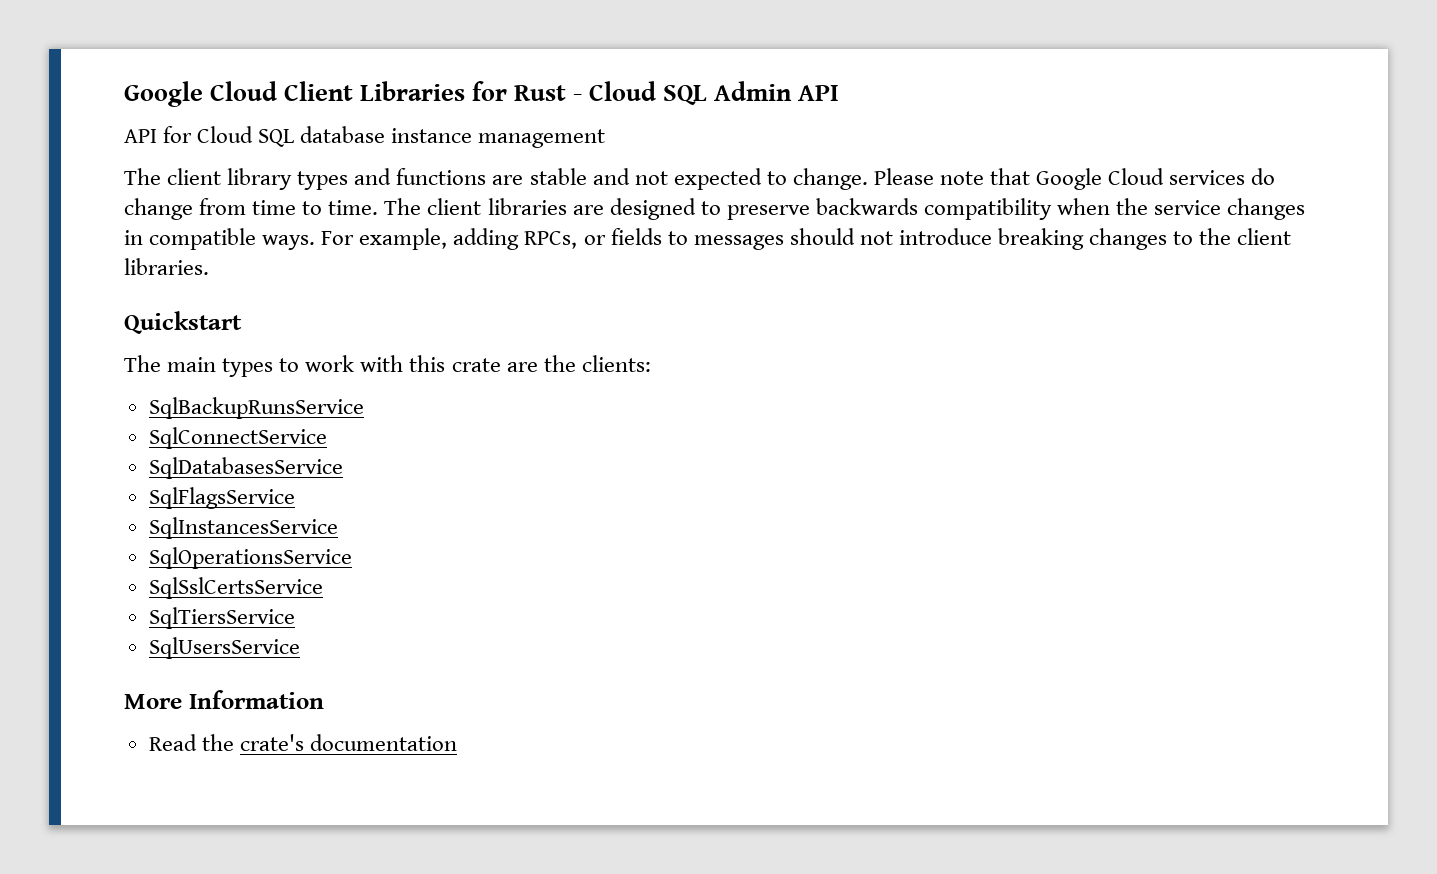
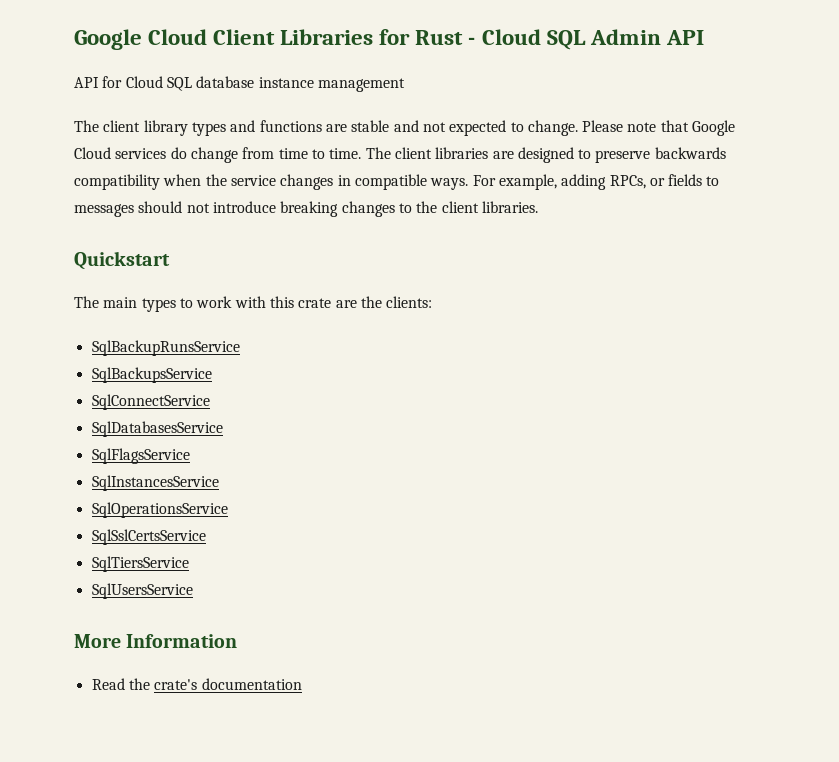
+ SqlBackupsService

